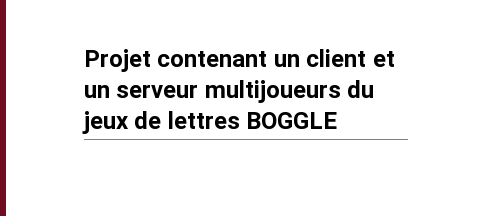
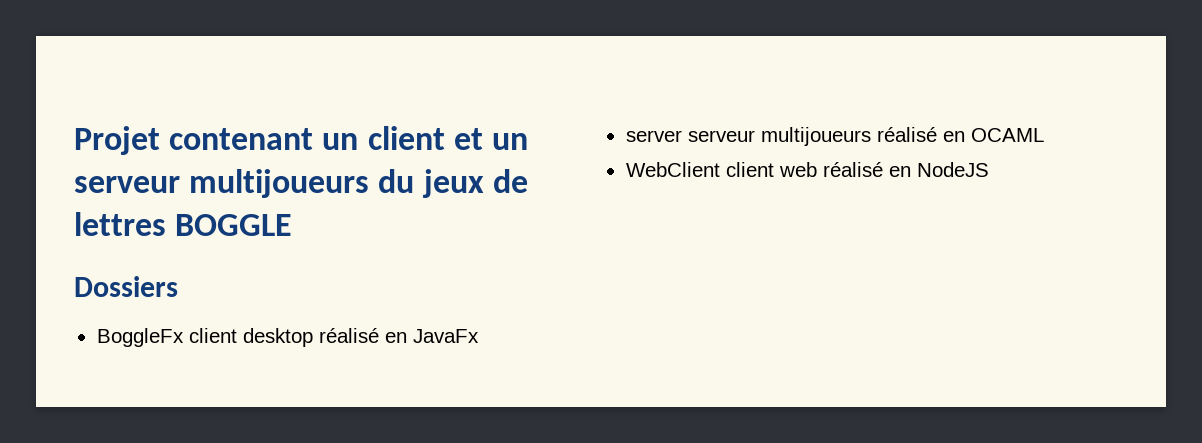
+ Dossiers
+ BoggleFx client desktop réalisé en JavaFx
+ server serveur multijoueurs réalisé en OCAML
+ WebClient client web réalisé en NodeJS

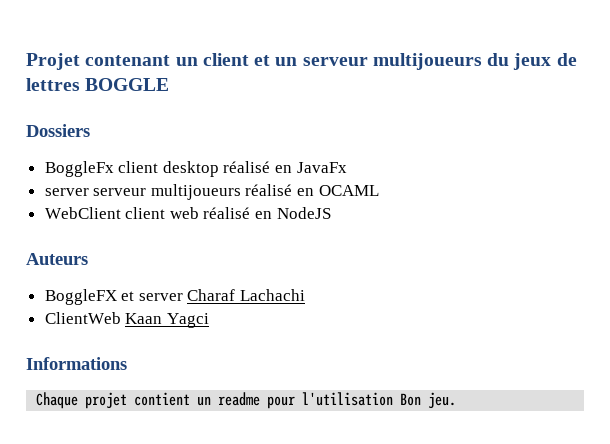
+ Auteurs
+ BoggleFX et server Charaf Lachachi
+ ClientWeb Kaan Yagci
+ Informations
+ Chaque projet contient un readme pour l'utilisation Bon jeu.

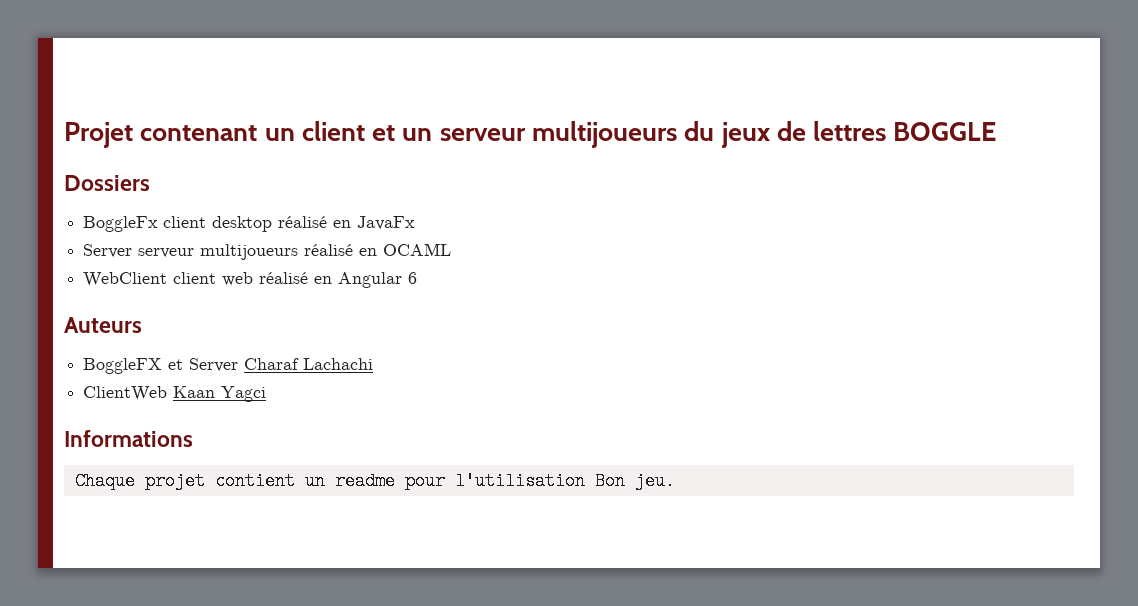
- server serveur multijoueurs réalisé en OCAML
+ Server serveur multijoueurs réalisé en OCAML
- WebClient client web réalisé en NodeJS
+ WebClient client web réalisé en Angular 6
- BoggleFX et server Charaf Lachachi
+ BoggleFX et Server Charaf Lachachi

